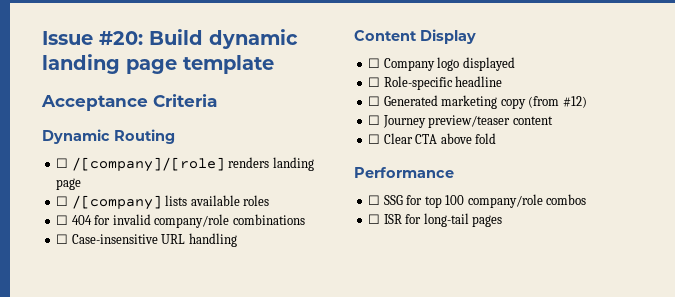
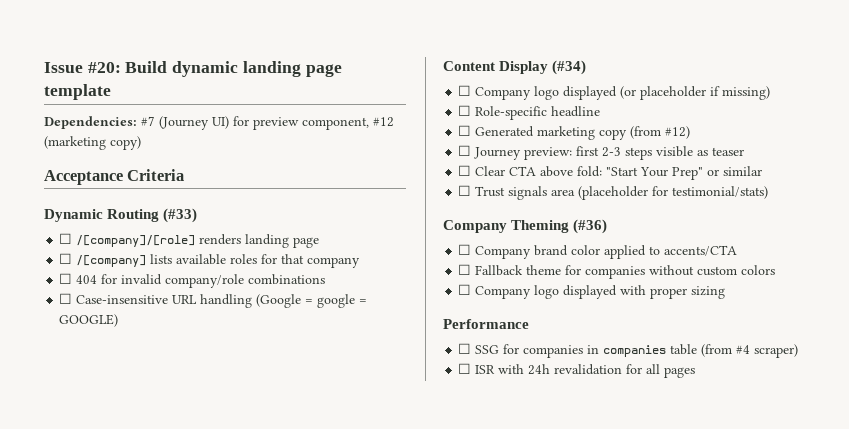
+ Dependencies: #7 (Journey UI) for preview component, #12 (marketing copy)
- Dynamic Routing
+ Dynamic Routing (#33)
- ☐ /[company] lists available roles
+ ☐ /[company] lists available roles for that company
- ☐ Case-insensitive URL handling
+ ☐ Case-insensitive URL handling (Google = google = GOOGLE)
- Content Display
- ☐ Company logo displayed
+ Content Display (#34)
+ ☐ Company logo displayed (or placeholder if missing)
- ☐ Journey preview/teaser content
- ☐ Clear CTA above fold
+ ☐ Journey preview: first 2-3 steps visible as teaser
+ ☐ Clear CTA above fold: "Start Your Prep" or similar
+ ☐ Trust signals area (placeholder for testimonial/stats)
+ Company Theming (#36)
+ ☐ Company brand color applied to accents/CTA
+ ☐ Fallback theme for companies without custom colors
+ ☐ Company logo displayed with proper sizing
  Performance
- ☐ SSG for top 100 company/role combos
- ☐ ISR for long-tail pages
+ ☐ SSG for companies in companies table (from #4 scraper)
+ ☐ ISR with 24h revalidation for all pages

